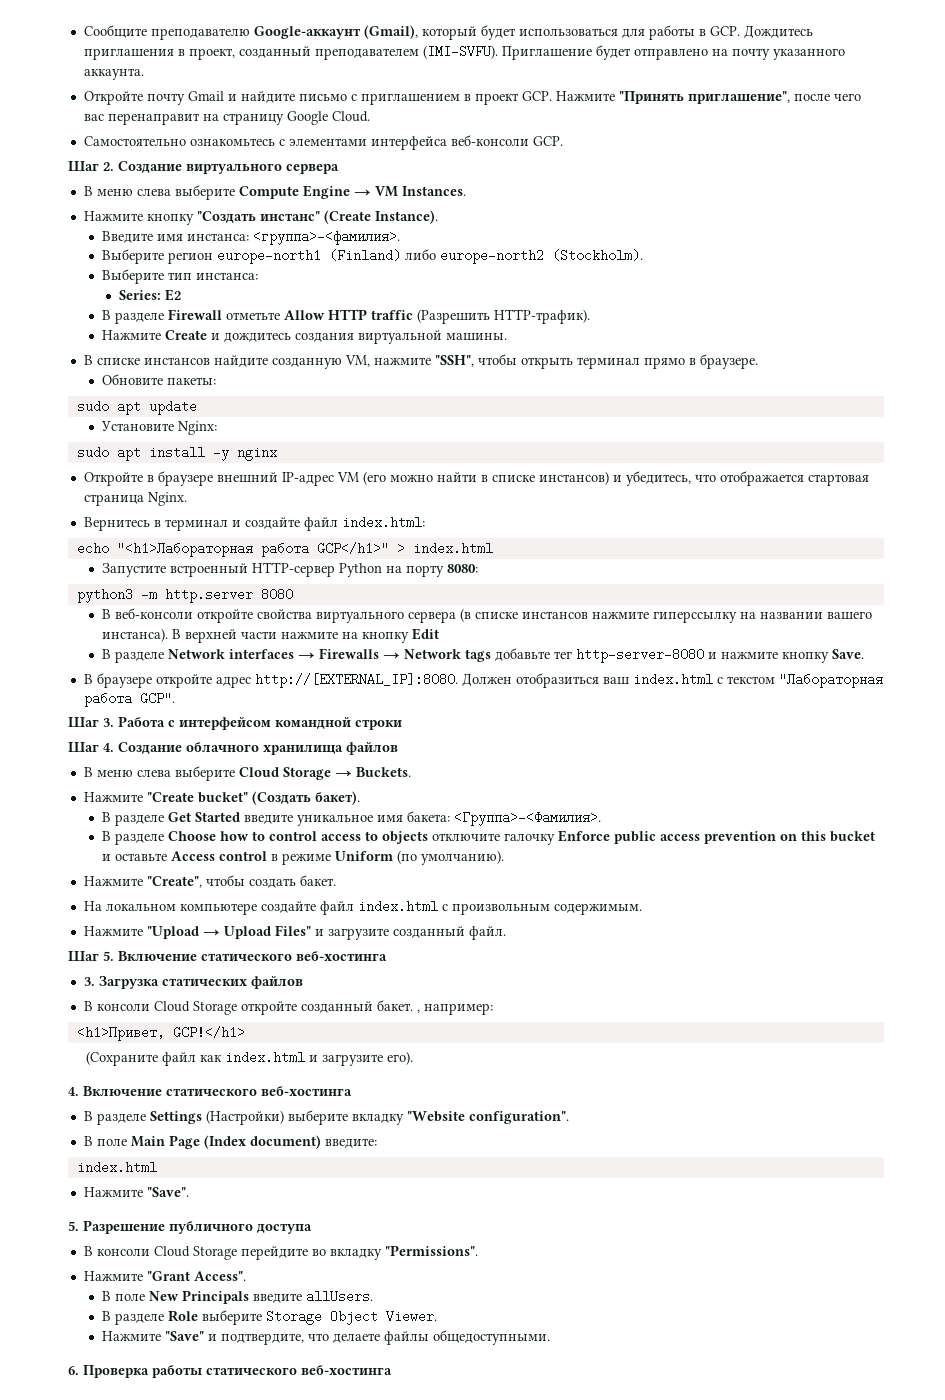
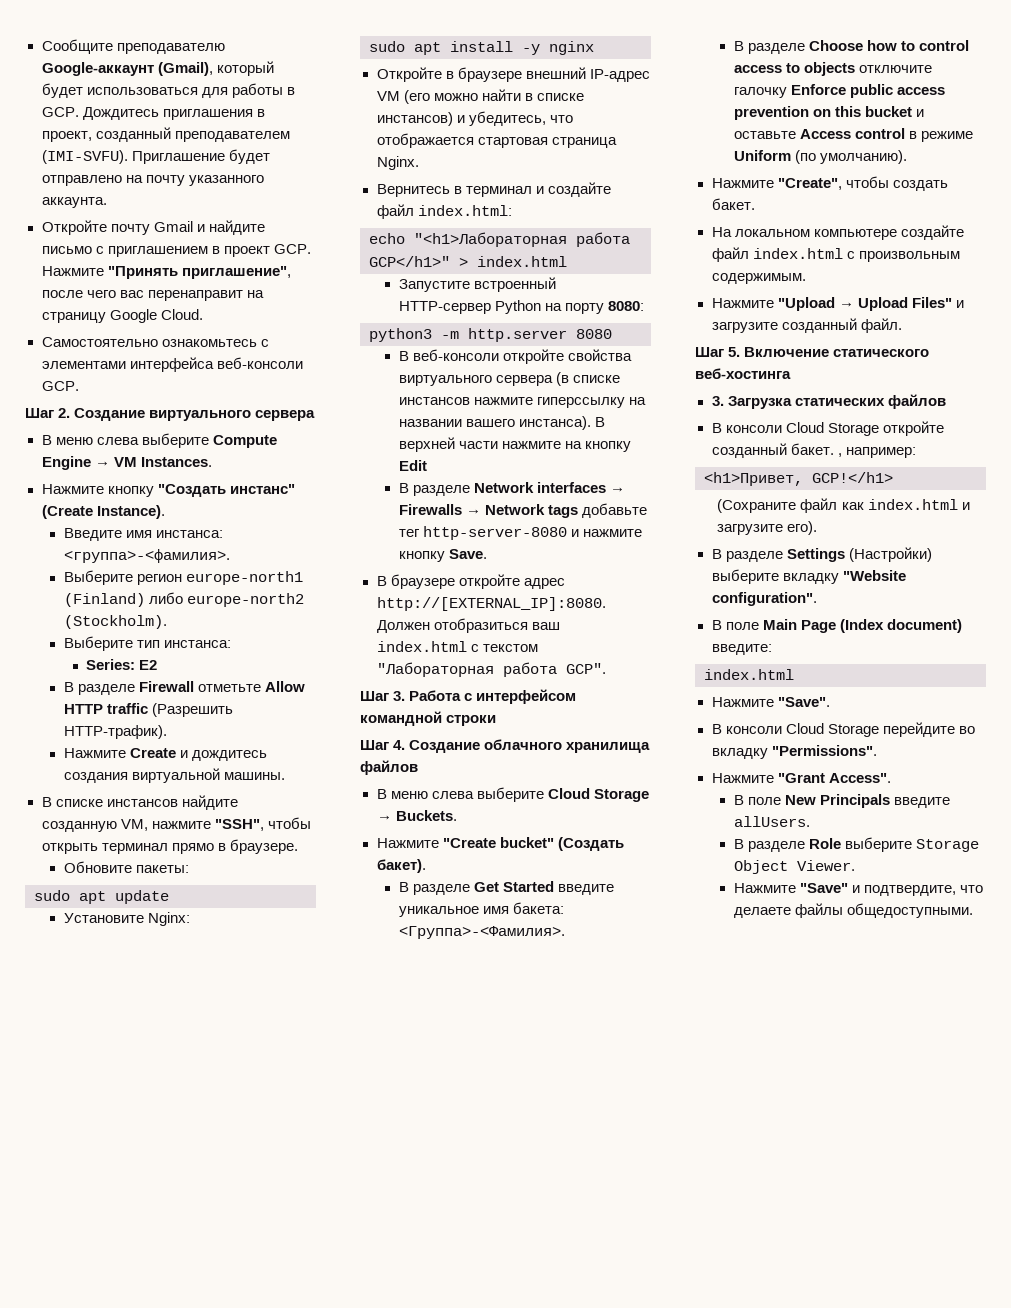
- 4. Включение статического веб-хостинга
- 5. Разрешение публичного доступа
- 6. Проверка работы статического веб-хостинга

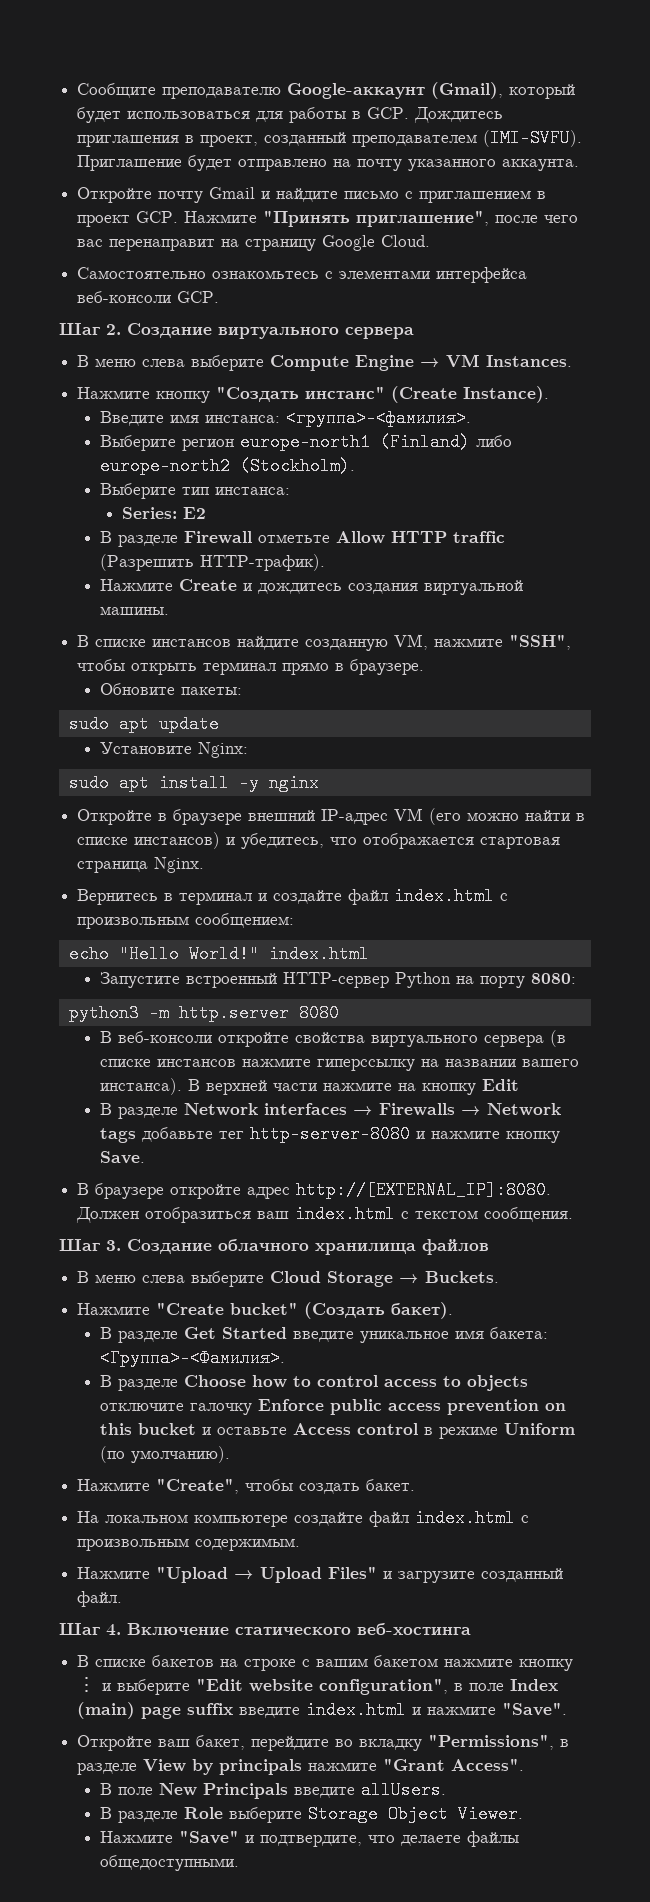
- Вернитесь в терминал и создайте файл index.html:
- echo "<h1>Лабораторная работа GCP</h1>" > index.html
+ Вернитесь в терминал и создайте файл index.html с произвольным сообщением:
+ echo "Hello World!" index.html
- Должен отобразиться ваш index.html с текстом "Лабораторная работа GCP".
+ Должен отобразиться ваш index.html с текстом сообщения.
- Шаг 3. Работа с интерфейсом командной строки
- Шаг 4. Создание облачного хранилища файлов
+ Шаг 3. Создание облачного хранилища файлов
- Шаг 5. Включение статического веб-хостинга
+ Шаг 4. Включение статического веб-хостинга
- 3. Загрузка статических файлов
- В консоли Cloud Storage откройте созданный бакет. , например:
- <h1>Привет, GCP!</h1>
- (Сохраните файл как index.html и загрузите его).
- В разделе Settings (Настройки) выберите вкладку "Website configuration".
- В поле Main Page (Index document) введите:
- index.html
- Нажмите "Save".
- В консоли Cloud Storage перейдите во вкладку "Permissions".
- Нажмите "Grant Access".
+ В списке бакетов на строке с вашим бакетом нажмите кнопку ⋮ и выберите "Edit website configuration", в поле Index (main) page suffix введите index.html и нажмите "Save".
+ Откройте ваш бакет, перейдите во вкладку "Permissions", в разделе View by principals нажмите "Grant Access".

